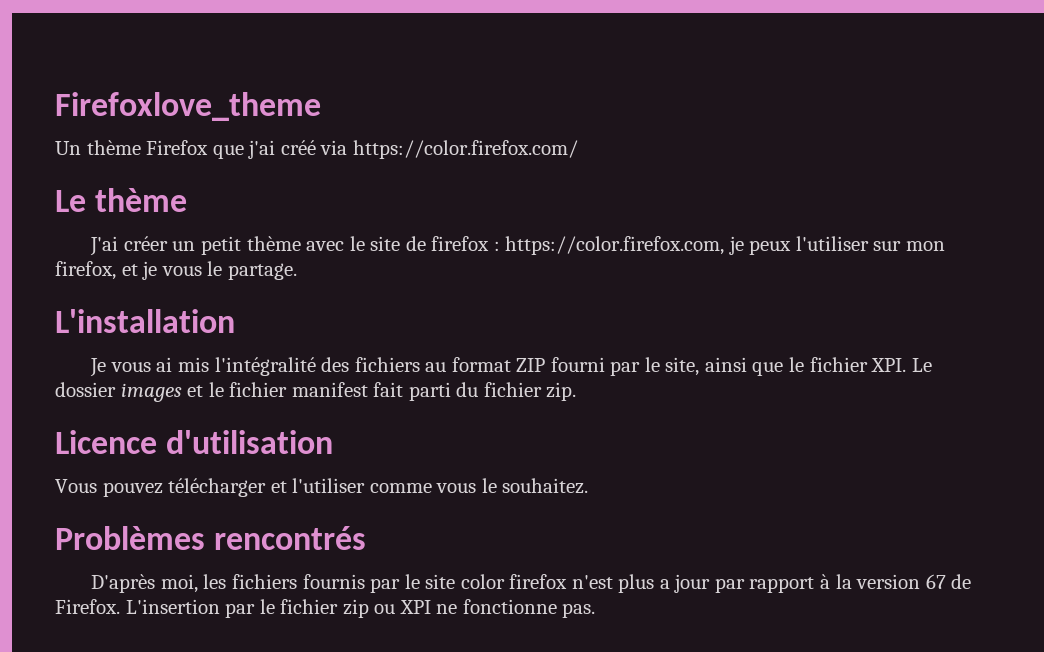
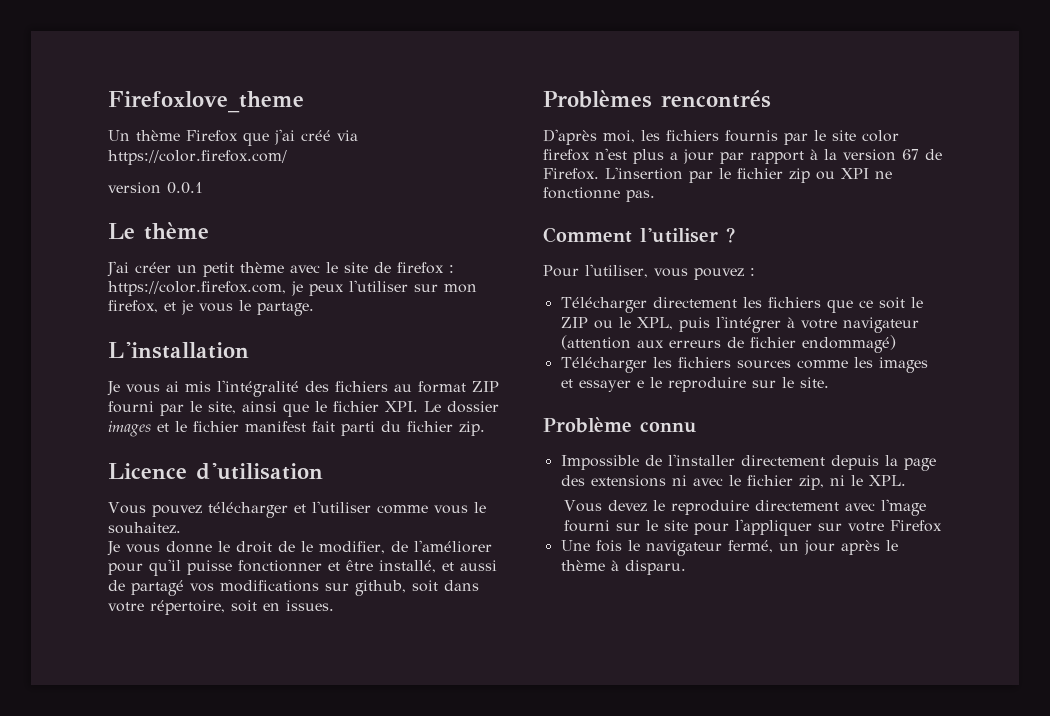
+ version 0.0.1
+ Je vous donne le droit de le modifier, de l'améliorer pour qu'il puisse fonctionner et être installé, et aussi de partagé vos modifications sur github, soit dans votre répertoire, soit en issues.
+ Comment l'utiliser ?
+ Pour l'utiliser, vous pouvez :
+ Télécharger directement les fichiers que ce soit le ZIP ou le XPL, puis l'intégrer à votre navigateur (attention aux erreurs de fichier endommagé)
+ Télécharger les fichiers sources comme les images et essayer e le reproduire sur le site.
+ Problème connu
+ Impossible de l'installer directement depuis la page des extensions ni avec le fichier zip, ni le XPL.
+ Vous devez le reproduire directement avec l'mage fourni sur le site pour l'appliquer sur votre Firefox
+ Une fois le navigateur fermé, un jour après le thème à disparu.

